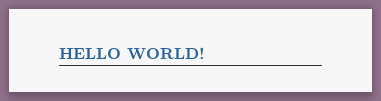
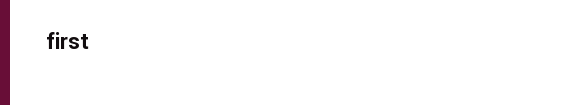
- HELLO WORLD!
+ first

